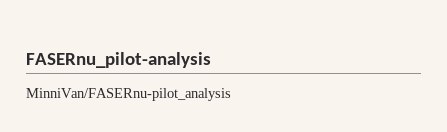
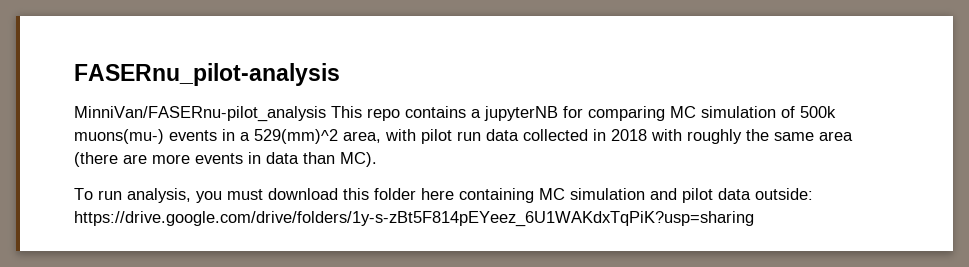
- MinniVan/FASERnu-pilot_analysis
+ MinniVan/FASERnu-pilot_analysis This repo contains a jupyterNB for comparing MC simulation of 500k muons(mu-) events in a 529(mm)^2 area, with pilot run data collected in 2018 with roughly the same area (there are more events in data than MC).
+ To run analysis, you must download this folder here containing MC simulation and pilot data outside: https://drive.google.com/drive/folders/1y-s-zBt5F814pEYeez_6U1WAKdxTqPiK?usp=sharing

